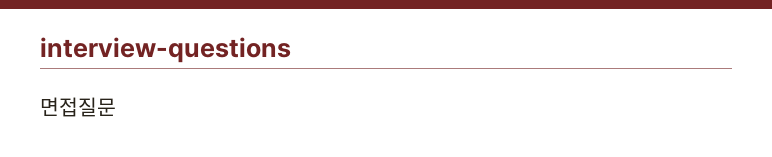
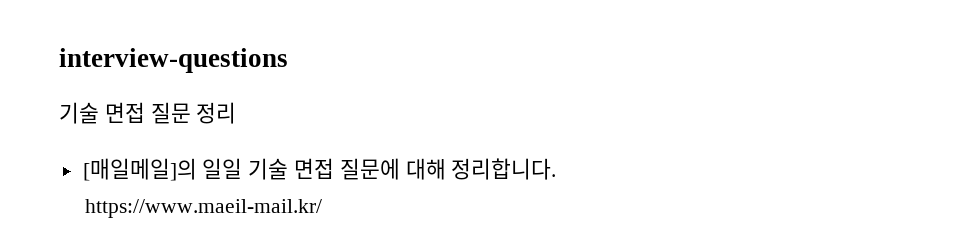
- 면접질문
+ 기술 면접 질문 정리
+ [매일메일]의 일일 기술 면접 질문에 대해 정리합니다.
+ https://www.maeil-mail.kr/

